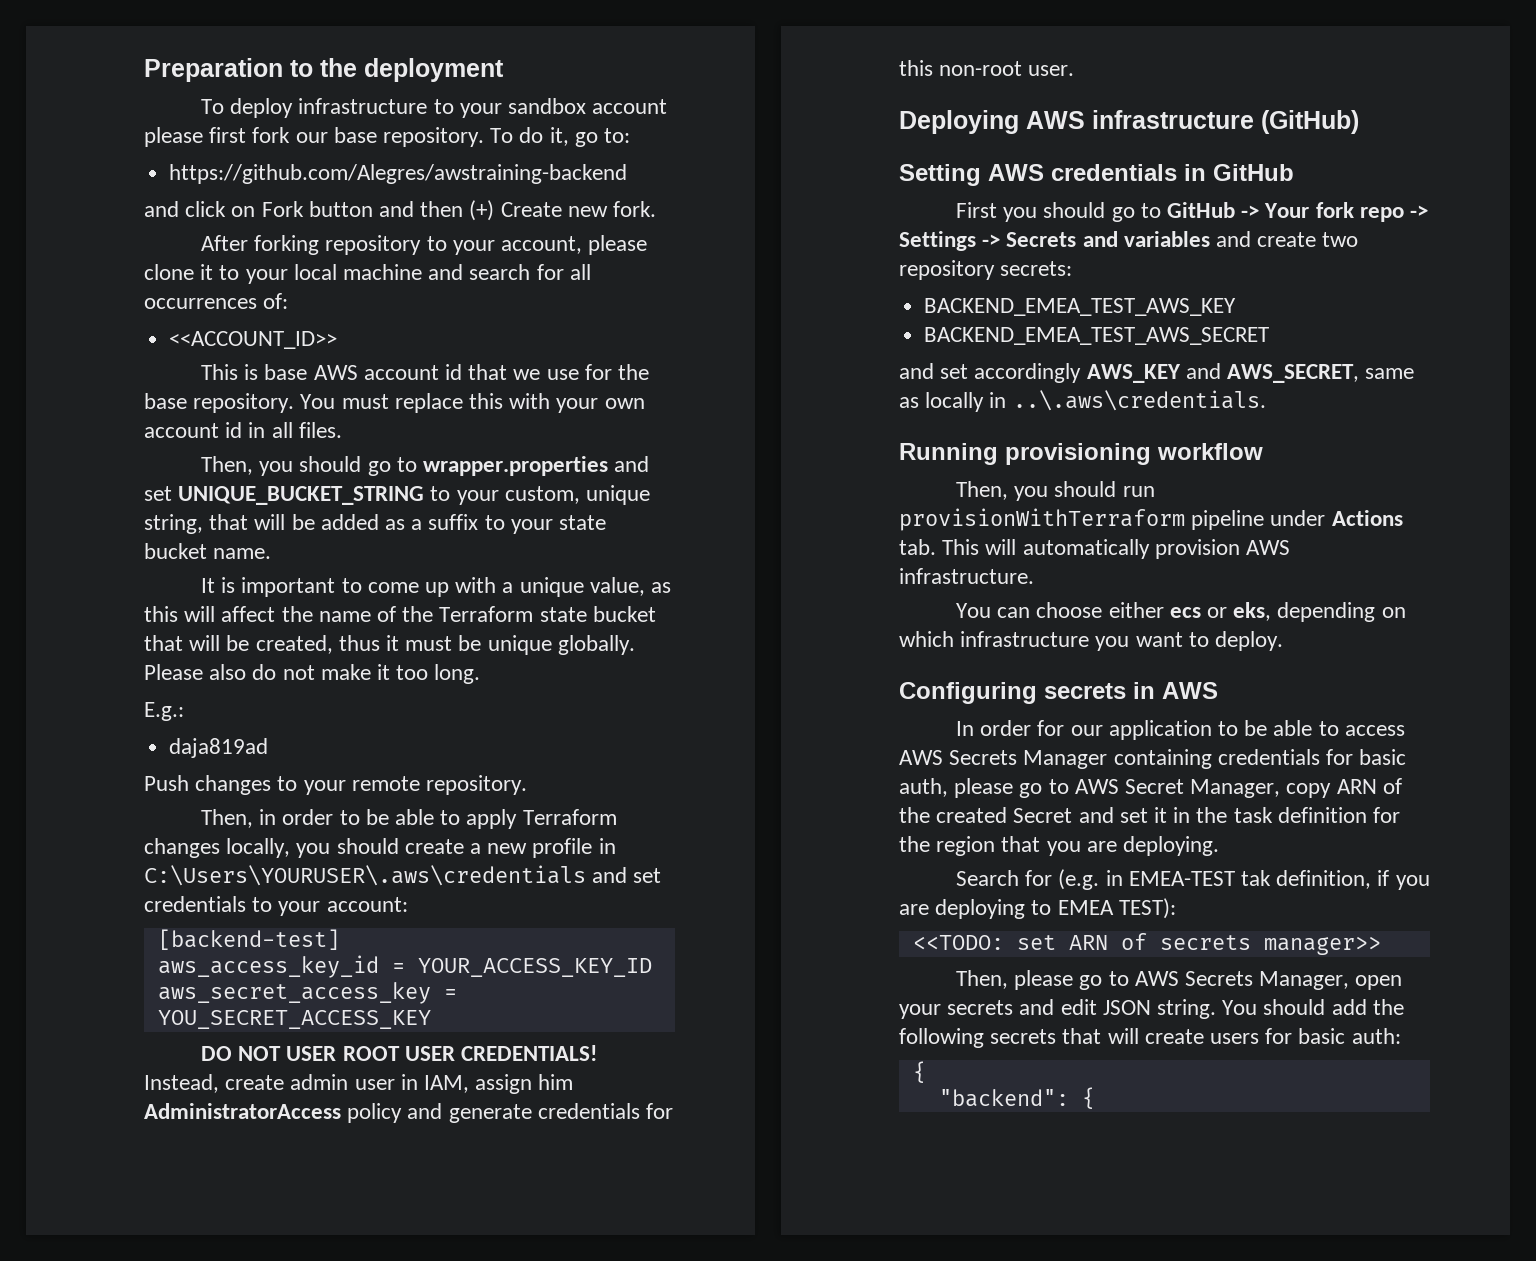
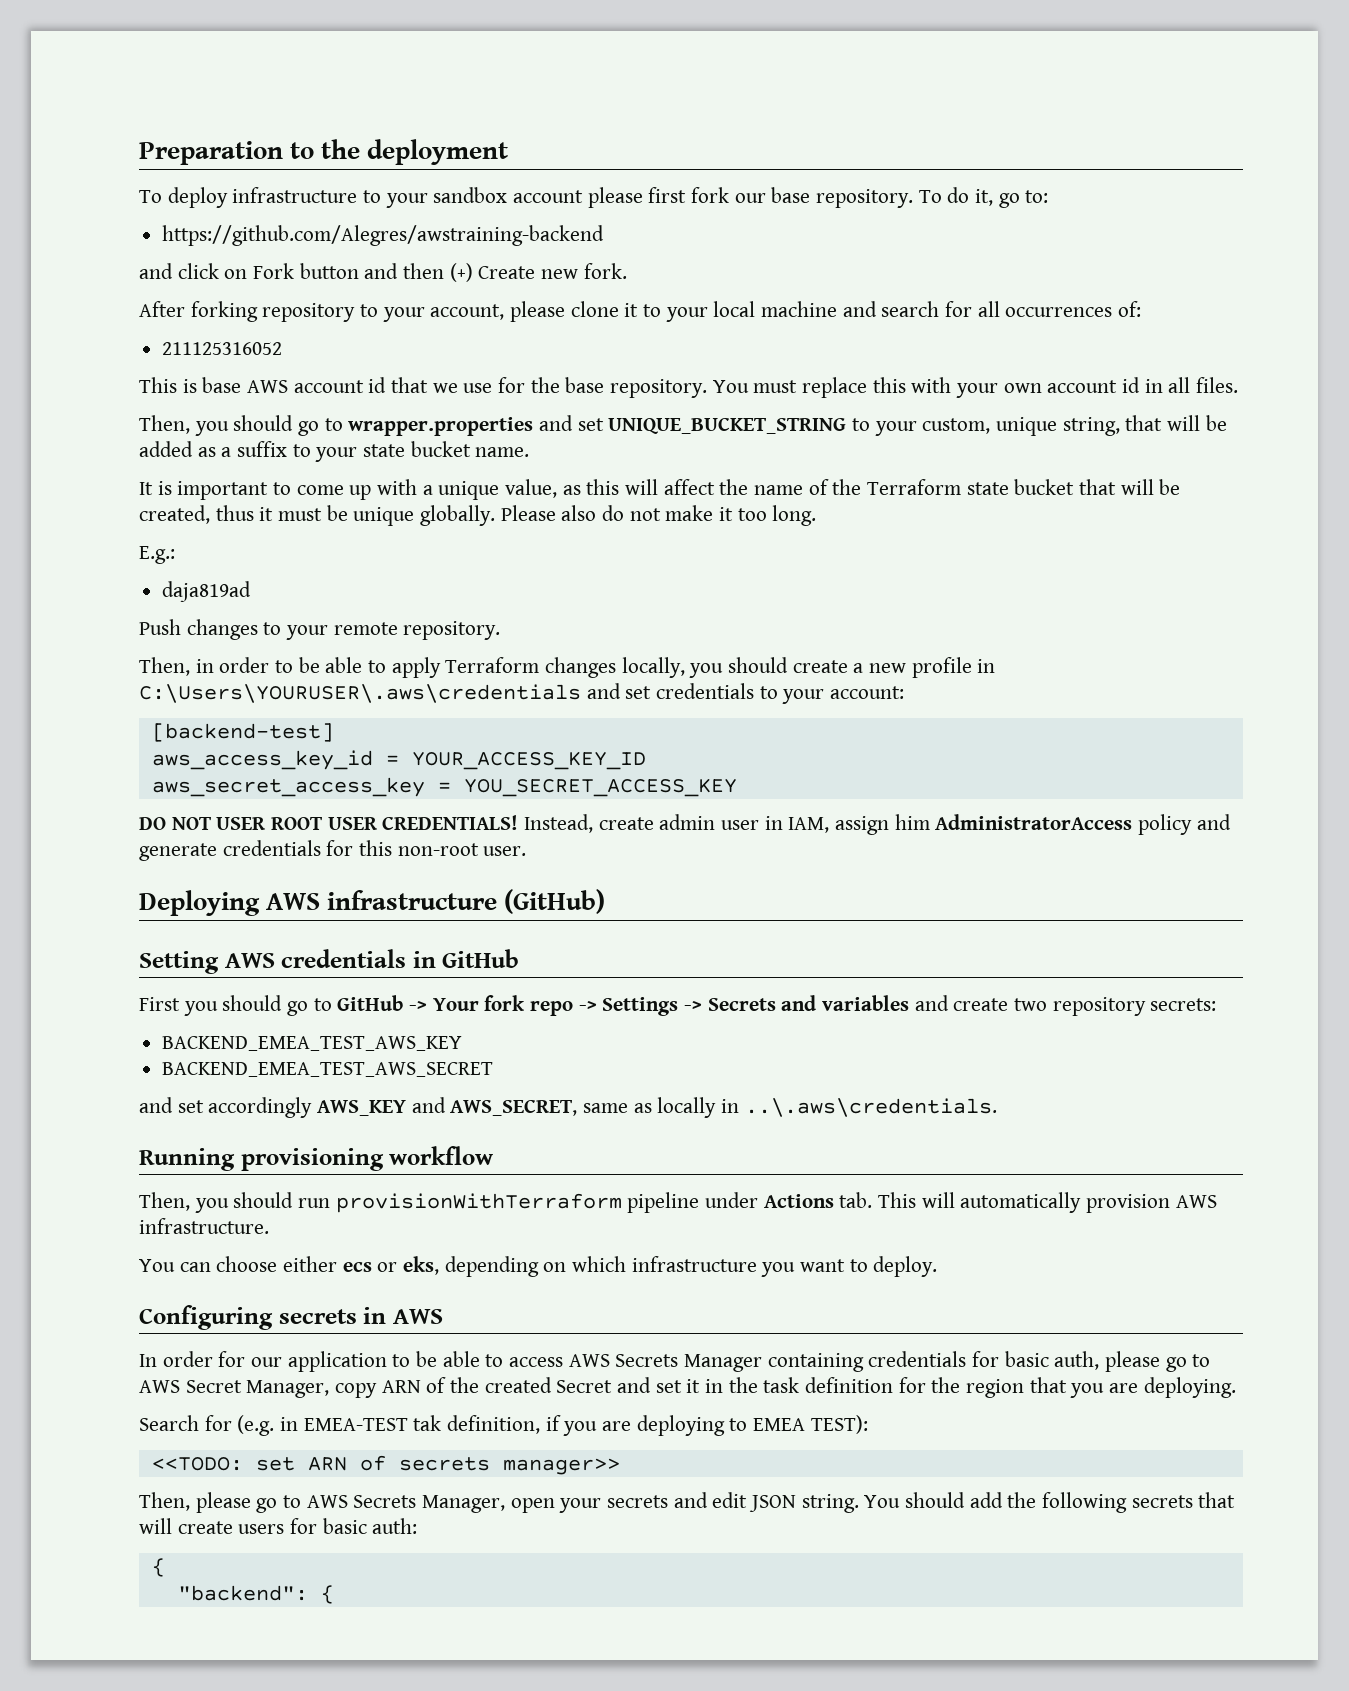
- <<ACCOUNT_ID>>
+ 211125316052

